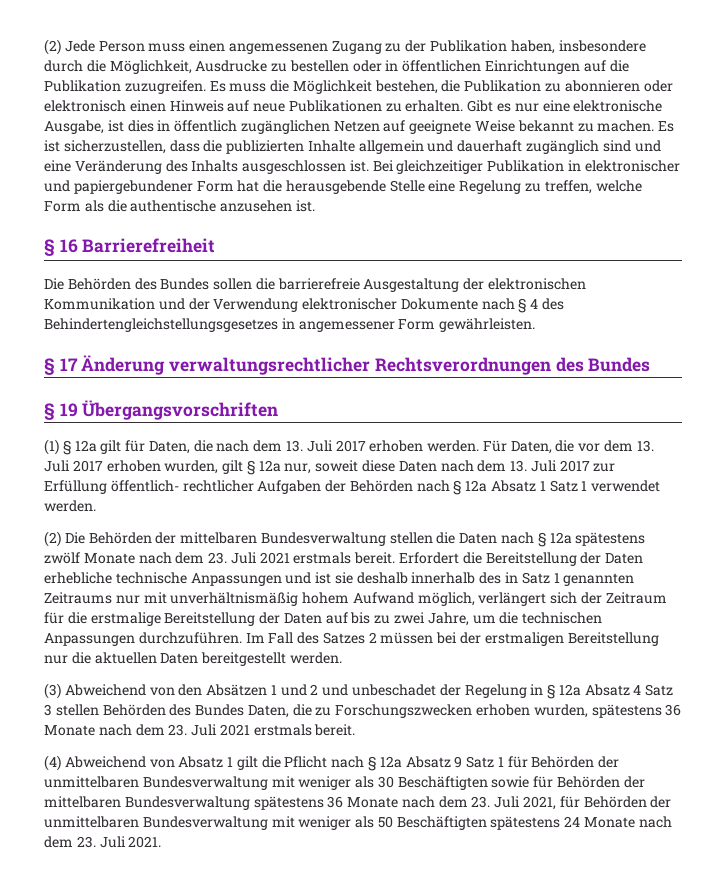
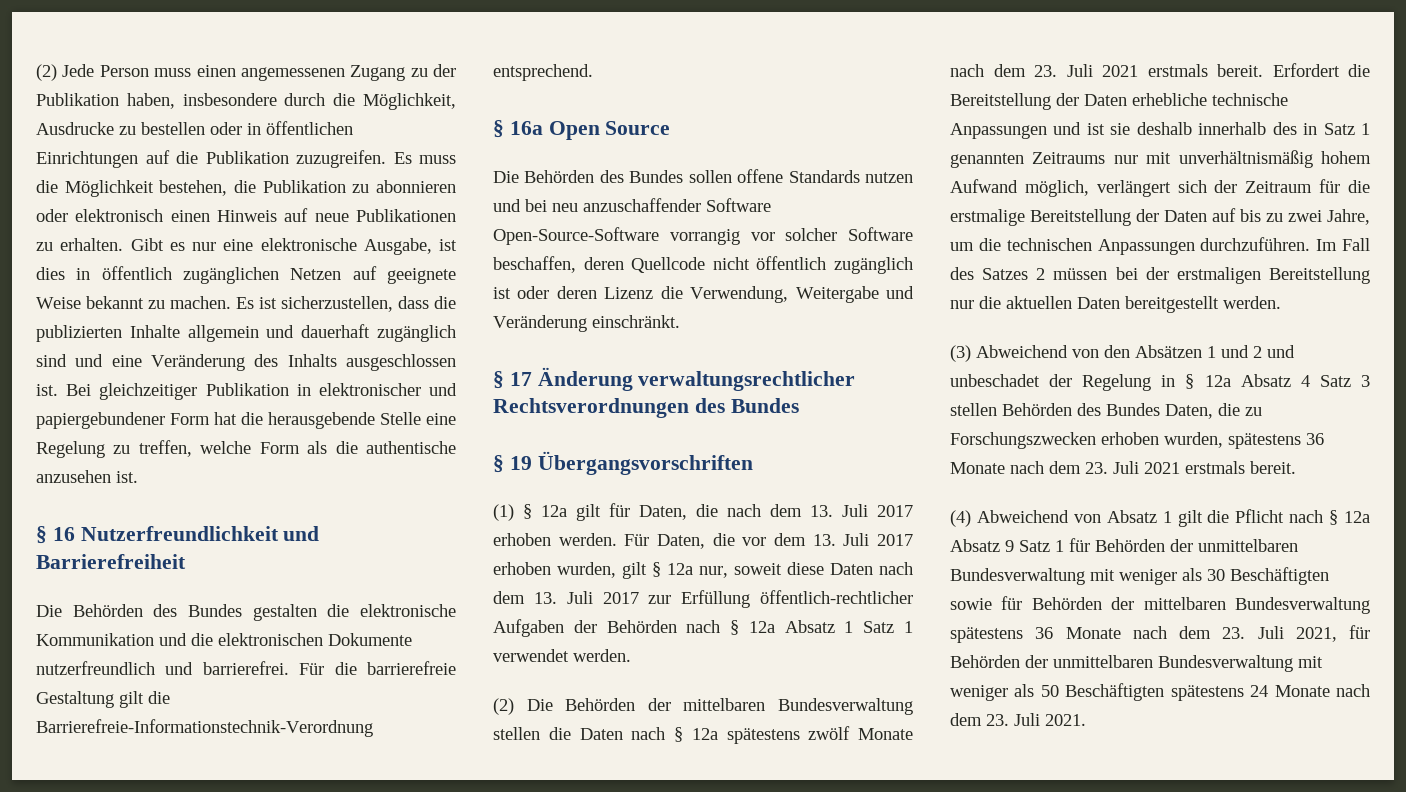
- § 16 Barrierefreiheit
+ § 16 Nutzerfreundlichkeit und Barrierefreiheit
- Die Behörden des Bundes sollen die barrierefreie Ausgestaltung der elektronischen Kommunikation und der Verwendung elektronischer Dokumente nach § 4 des Behindertengleichstellungsgesetzes in angemessener Form gewährleisten.
+ Die Behörden des Bundes gestalten die elektronische Kommunikation und die elektronischen Dokumente nutzerfreundlich und barrierefrei. Für die barrierefreie Gestaltung gilt die Barrierefreie-Informationstechnik-Verordnung entsprechend.
+ § 16a Open Source
+ Die Behörden des Bundes sollen offene Standards nutzen und bei neu anzuschaffender Software Open-Source-Software vorrangig vor solcher Software beschaffen, deren Quellcode nicht öffentlich zugänglich ist oder deren Lizenz die Verwendung, Weitergabe und Veränderung einschränkt.
- Für Daten, die vor dem 13. Juli 2017 erhoben wurden, gilt § 12a nur, soweit diese Daten nach dem 13. Juli 2017 zur Erfüllung öffentlich- rechtlicher Aufgaben der Behörden nach § 12a Absatz 1 Satz 1 verwendet werden.
+ Für Daten, die vor dem 13. Juli 2017 erhoben wurden, gilt § 12a nur, soweit diese Daten nach dem 13. Juli 2017 zur Erfüllung öffentlich-rechtlicher Aufgaben der Behörden nach § 12a Absatz 1 Satz 1 verwendet werden.

